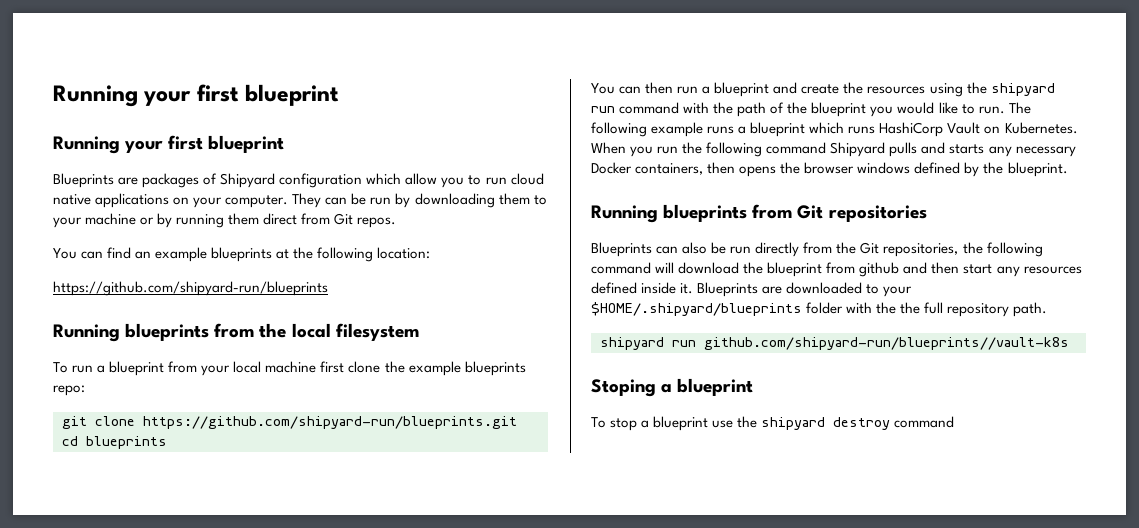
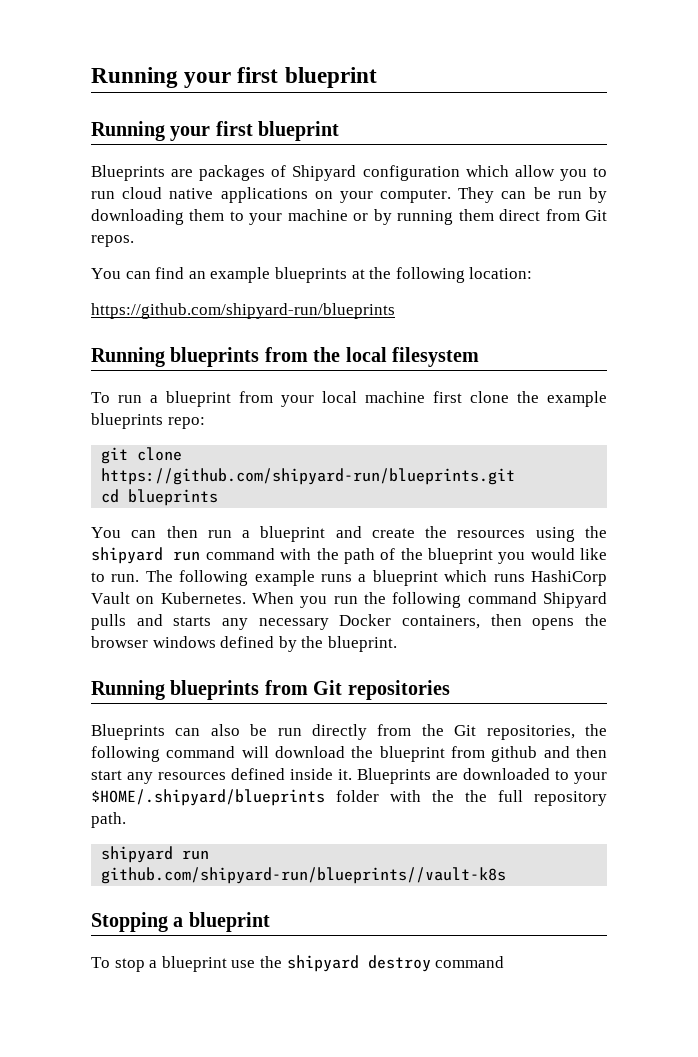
- Stoping a blueprint
+ Stopping a blueprint

